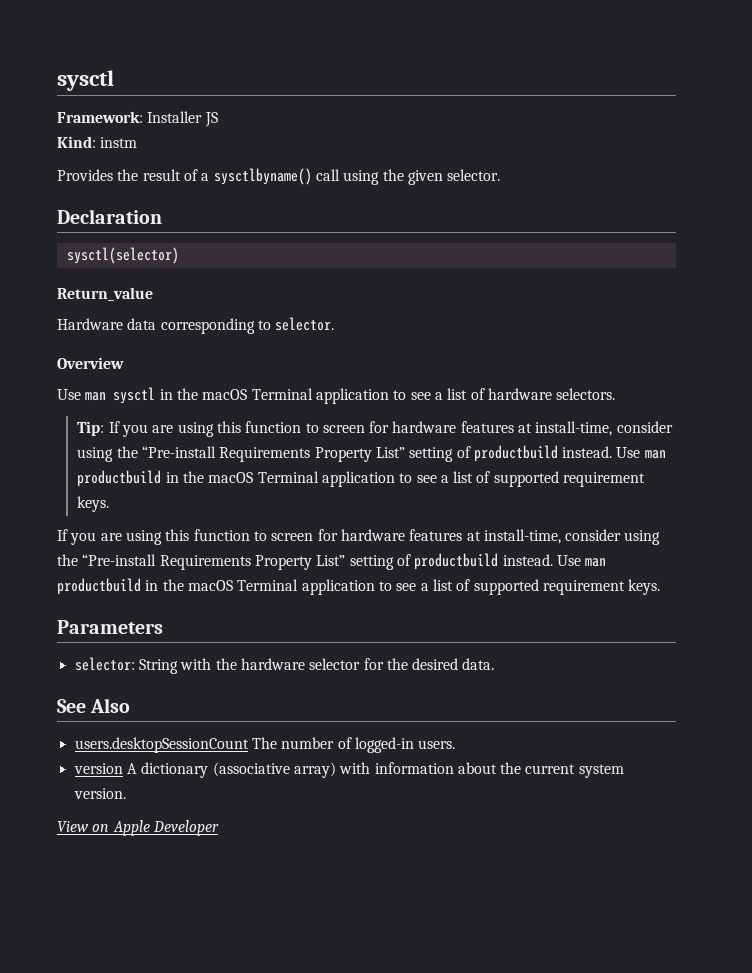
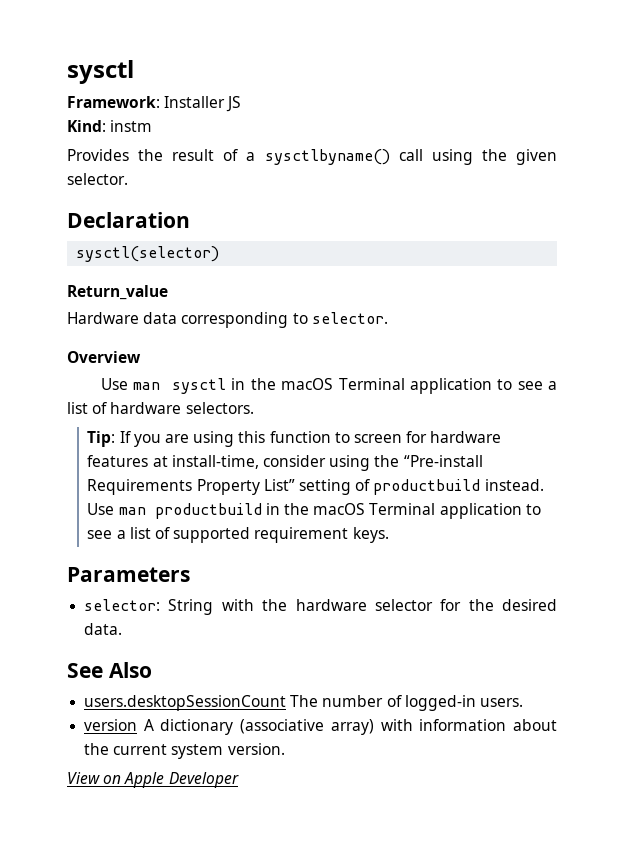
  Tip: If you are using this function to screen for hardware features at install-time, consider using the “Pre-install Requirements Property List” setting of productbuild instead. Use man productbuild in the macOS Terminal application to see a list of supported requirement keys.
- If you are using this function to screen for hardware features at install-time, consider using the “Pre-install Requirements Property List” setting of productbuild instead. Use man productbuild in the macOS Terminal application to see a list of supported requirement keys.

